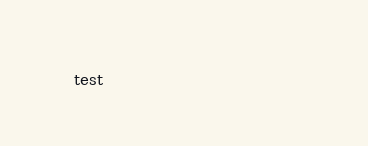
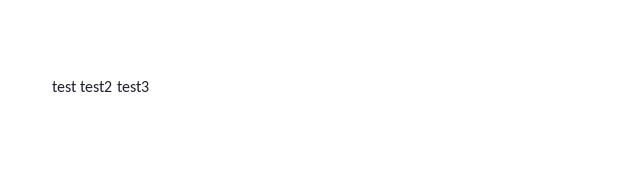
- test
+ test test2 test3

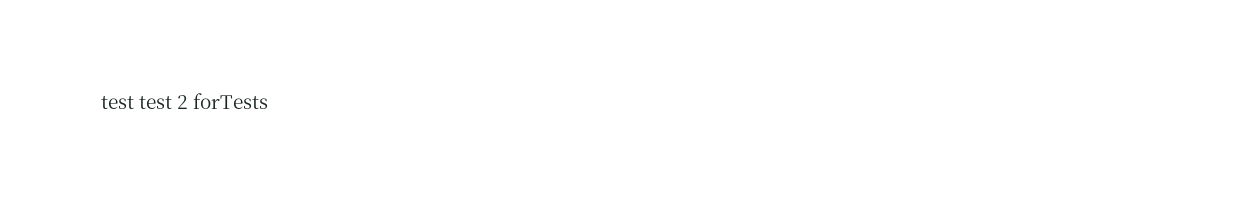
- test test2 test3
+ test test 2 forTests

